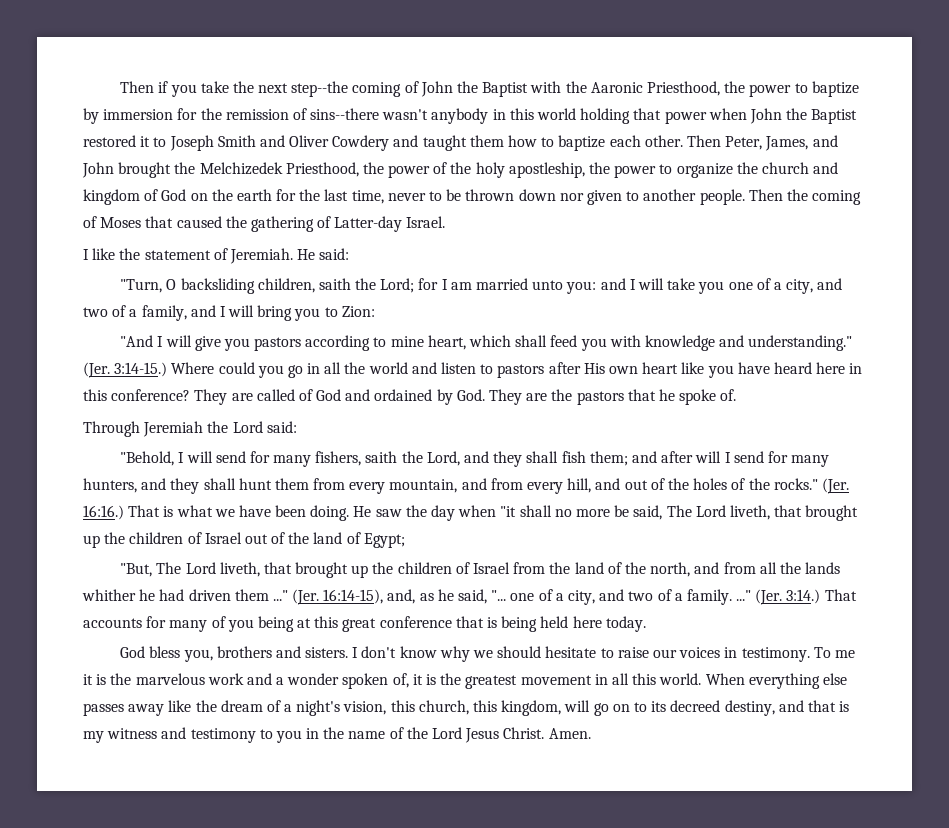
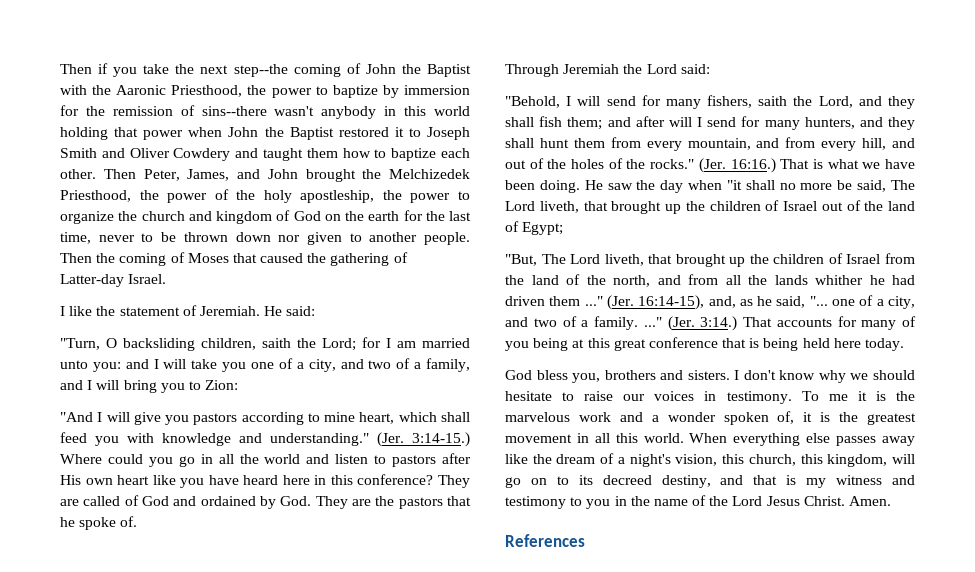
+ References

